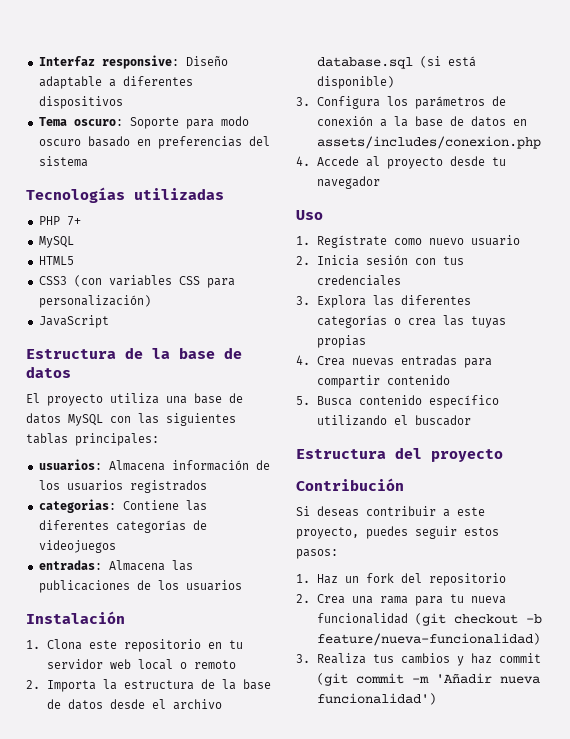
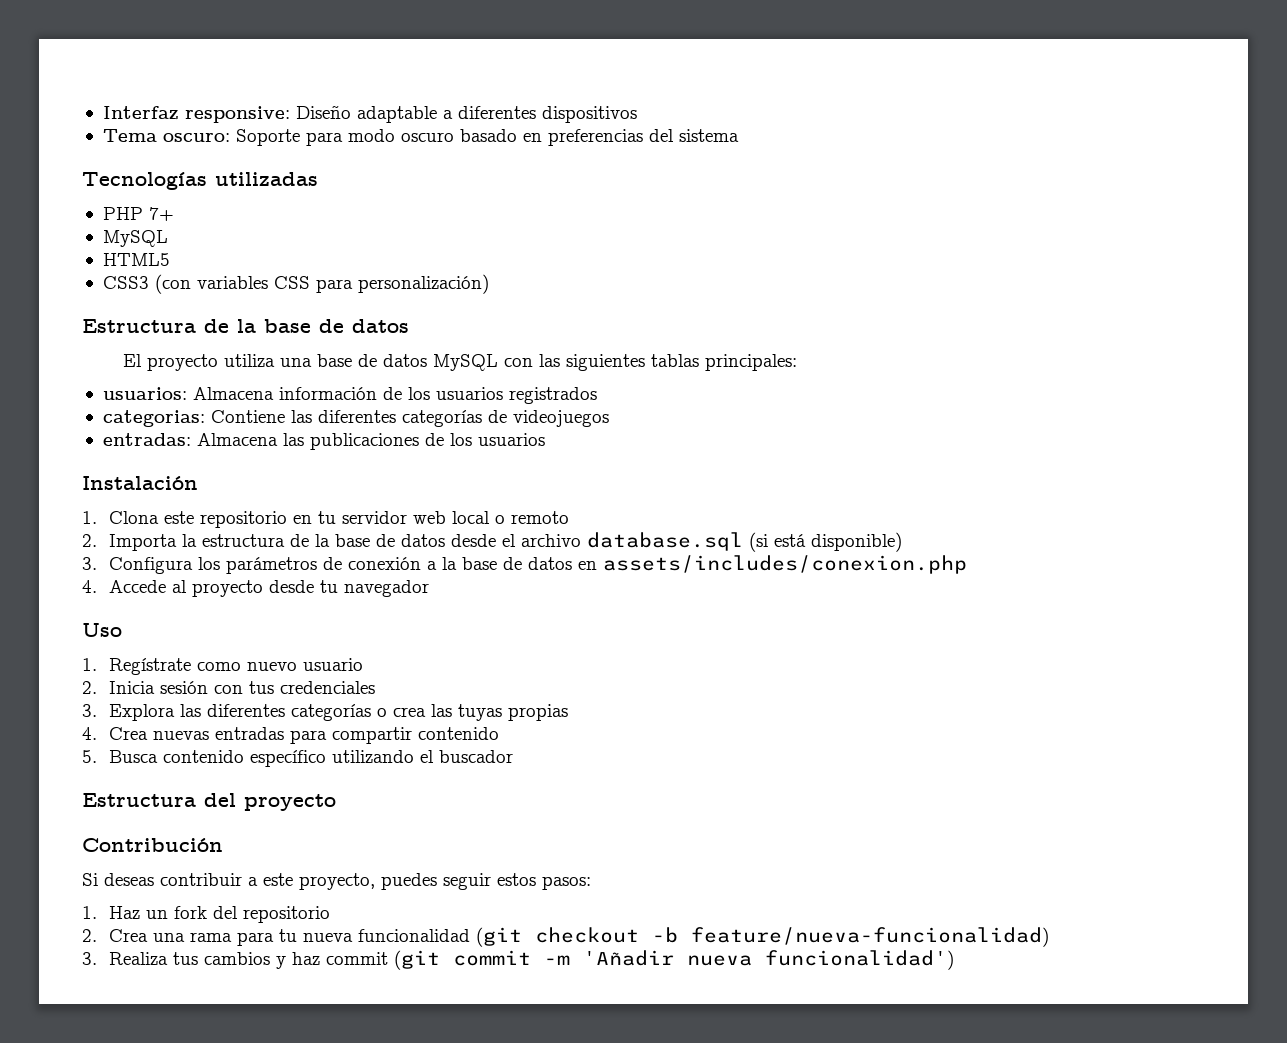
- JavaScript

